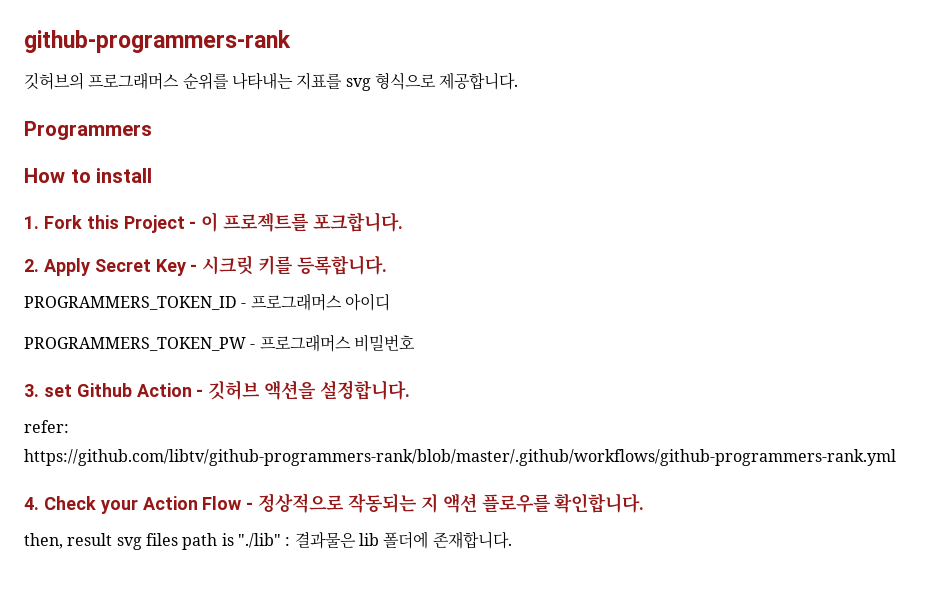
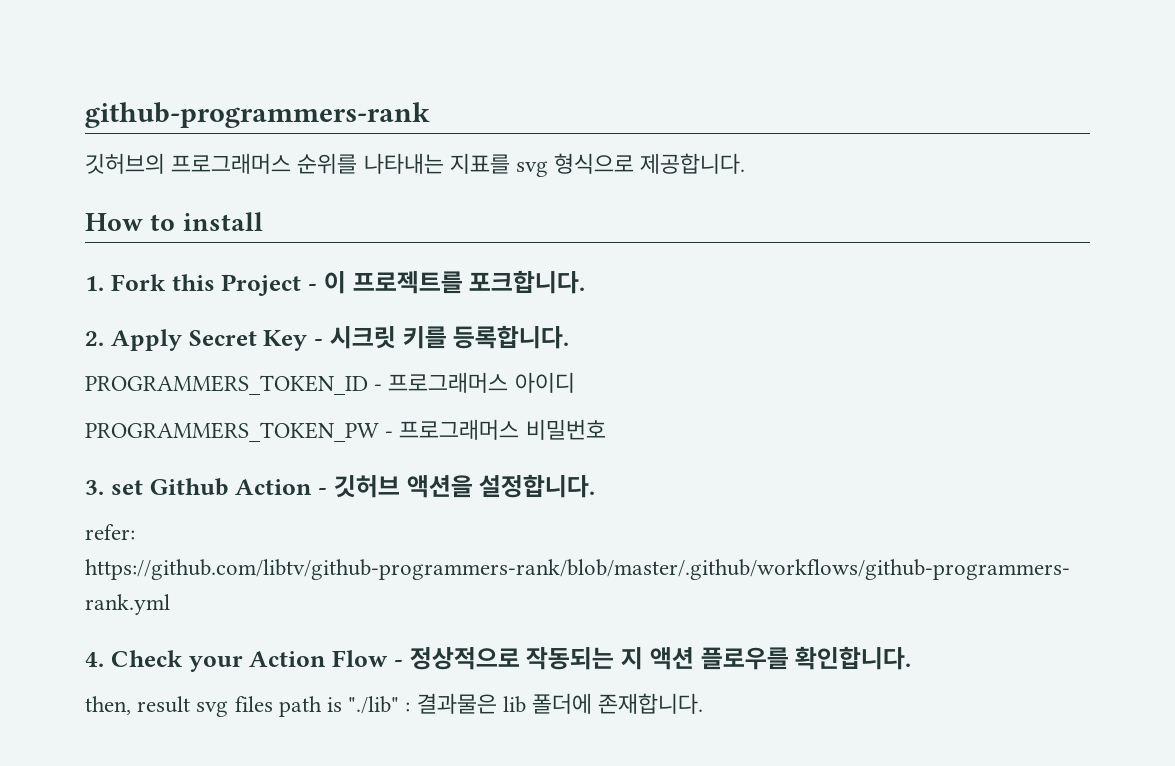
- Programmers

